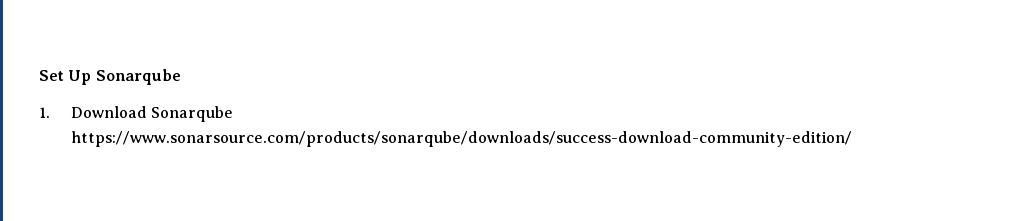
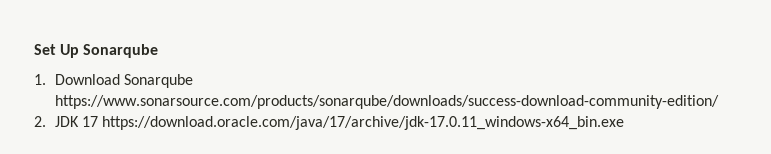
+ 2. JDK 17 https://download.oracle.com/java/17/archive/jdk-17.0.11_windows-x64_bin.exe

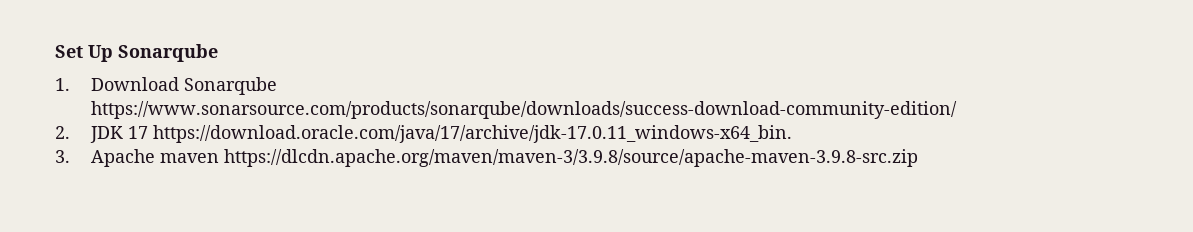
- 2. JDK 17 https://download.oracle.com/java/17/archive/jdk-17.0.11_windows-x64_bin.exe
+ 2. JDK 17 https://download.oracle.com/java/17/archive/jdk-17.0.11_windows-x64_bin.
+ 3. Apache maven https://dlcdn.apache.org/maven/maven-3/3.9.8/source/apache-maven-3.9.8-src.zip

